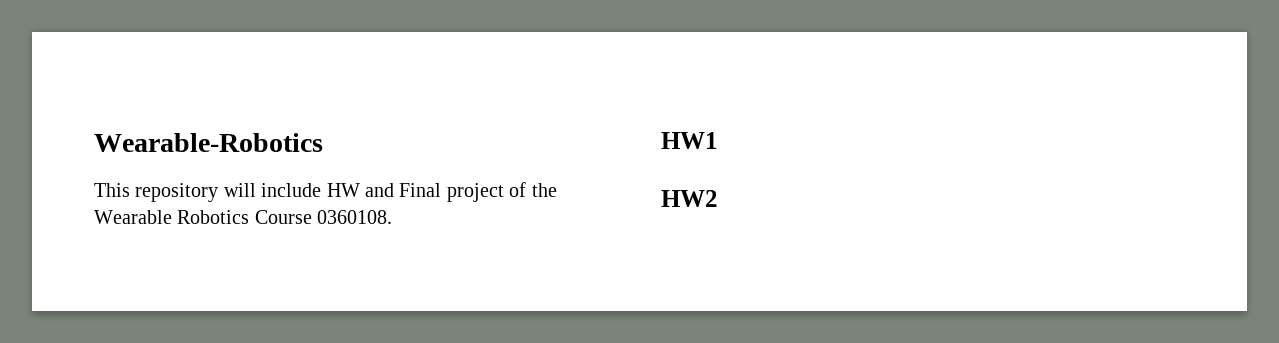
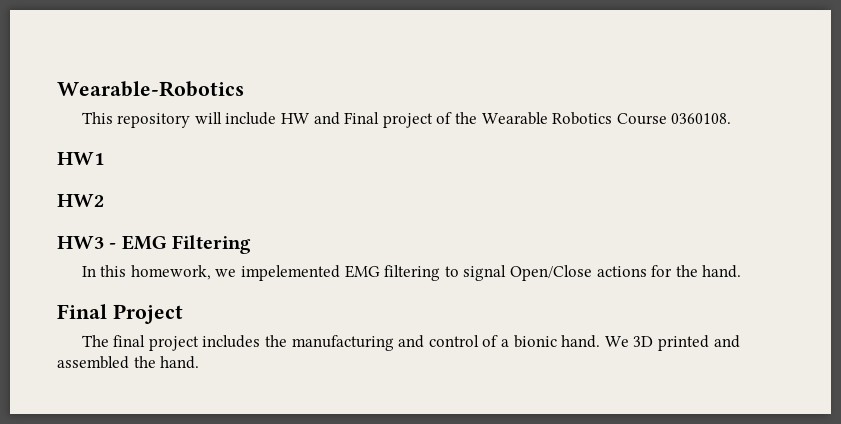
+ HW3 - EMG Filtering
+ In this homework, we impelemented EMG filtering to signal Open/Close actions for the hand.
+ Final Project
+ The final project includes the manufacturing and control of a bionic hand. We 3D printed and assembled the hand.

